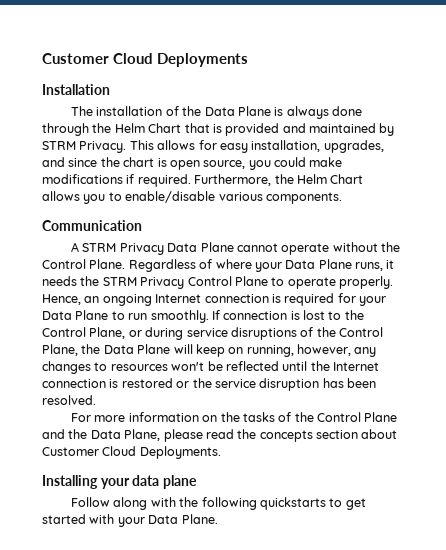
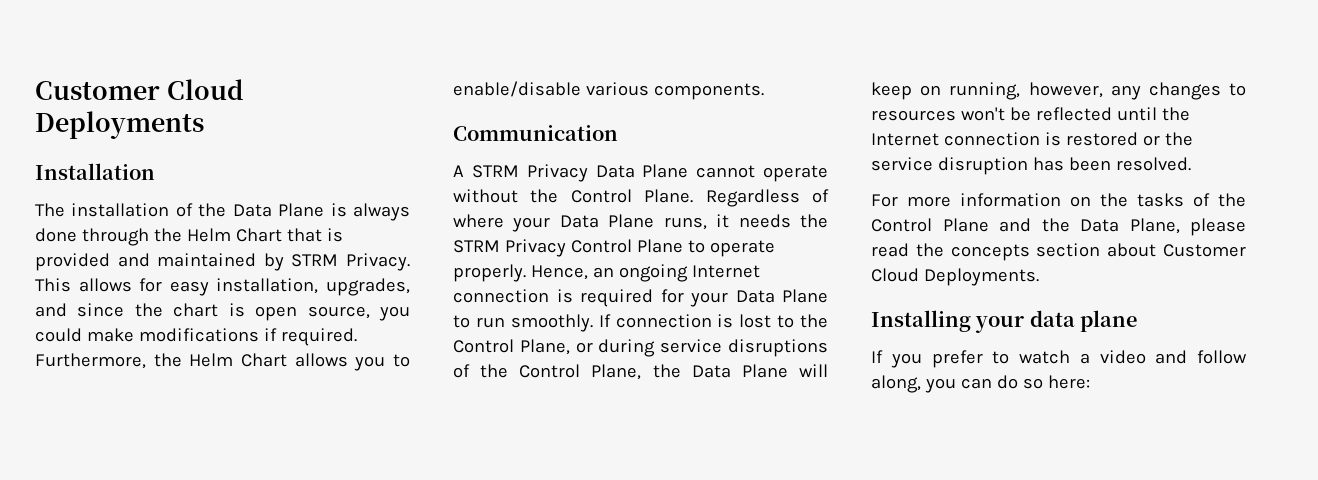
- Follow along with the following quickstarts to get started with your Data Plane.
+ If you prefer to watch a video and follow along, you can do so here:

